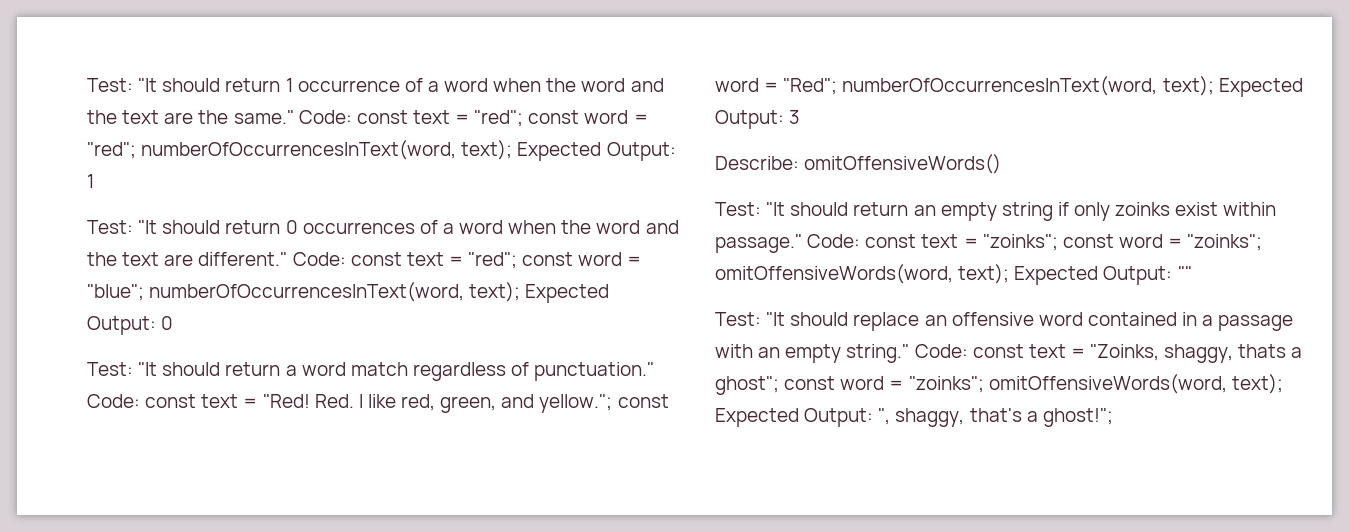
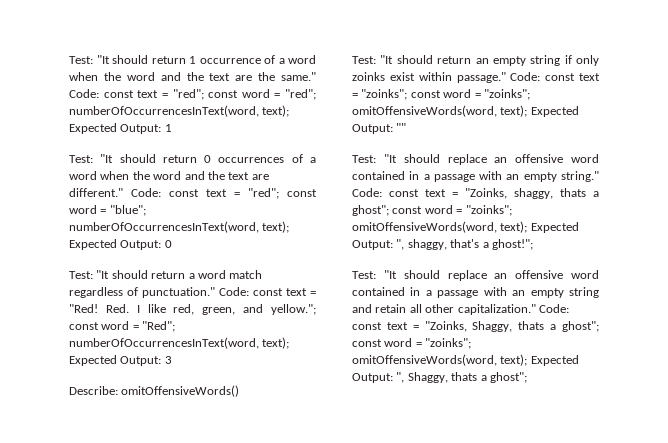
+ Test: "It should replace an offensive word contained in a passage with an empty string and retain all other capitalization." Code: const text = "Zoinks, Shaggy, thats a ghost"; const word = "zoinks"; omitOffensiveWords(word, text); Expected Output: ", Shaggy, thats a ghost";

